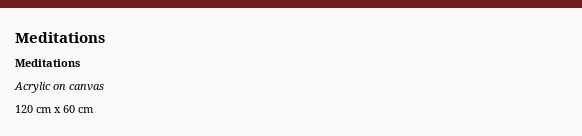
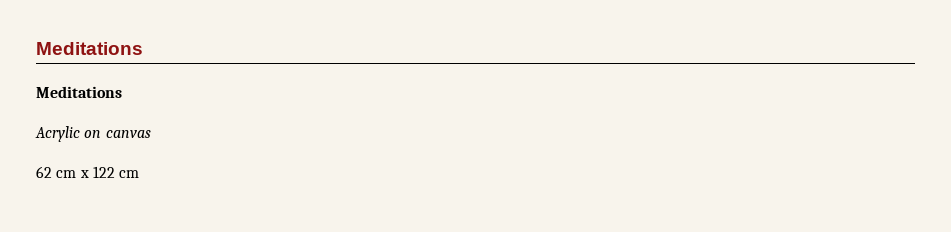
- 120 cm x 60 cm
+ 62 cm x 122 cm

